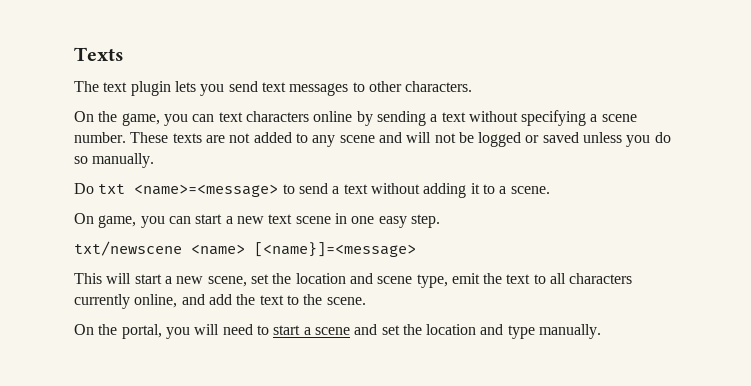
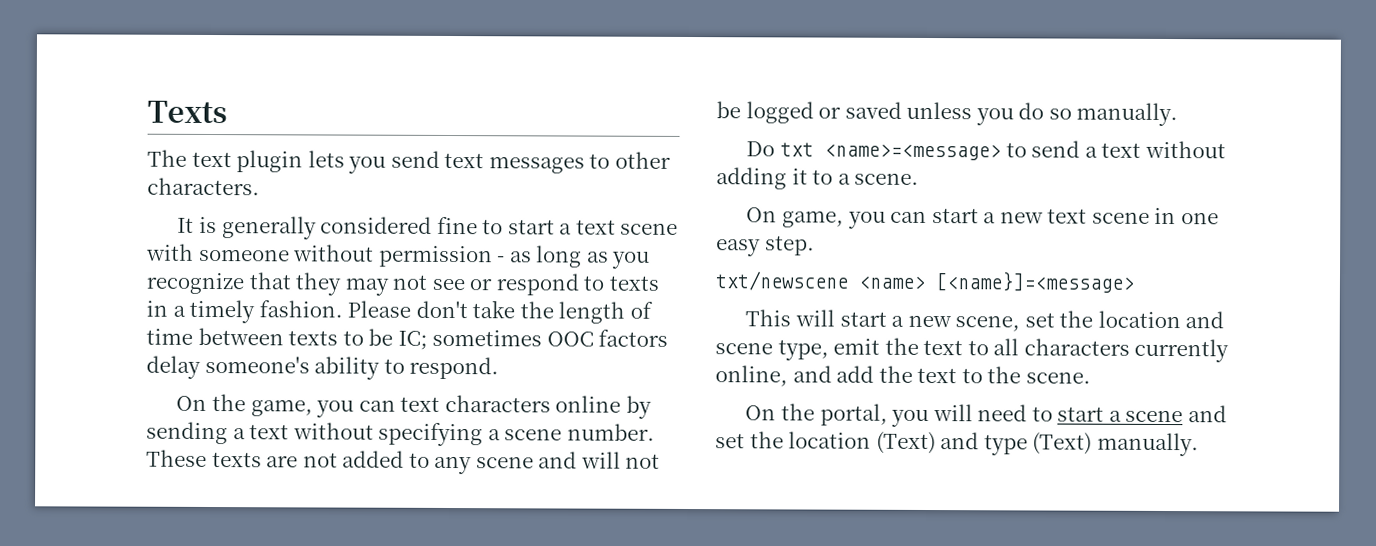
+ It is generally considered fine to start a text scene with someone without permission - as long as you recognize that they may not see or respond to texts in a timely fashion. Please don't take the length of time between texts to be IC; sometimes OOC factors delay someone's ability to respond.
- On the portal, you will need to start a scene and set the location and type manually.
+ On the portal, you will need to start a scene and set the location (Text) and type (Text) manually.

